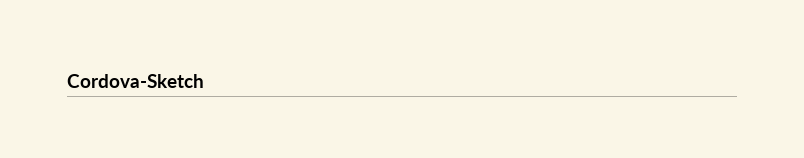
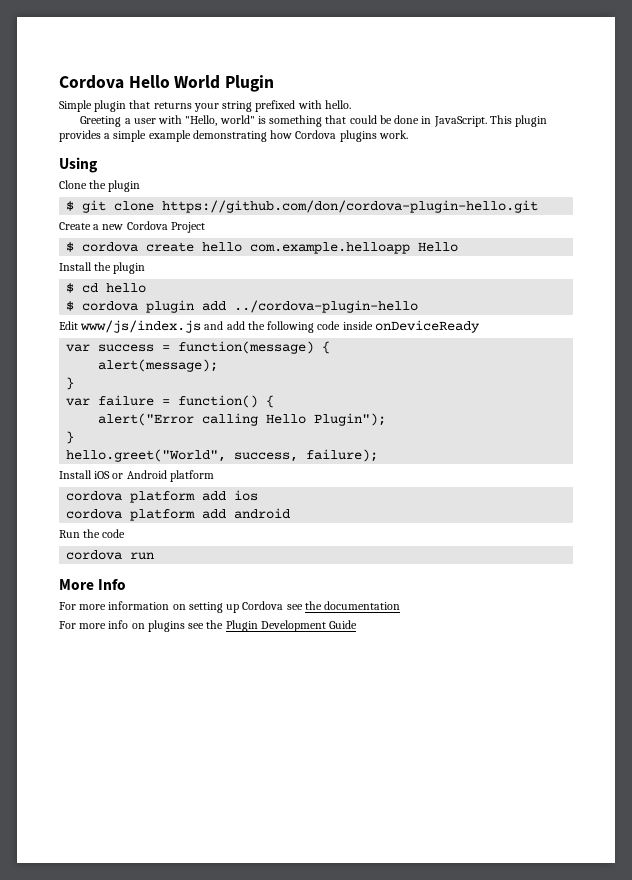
- Cordova-Sketch
+ Cordova Hello World Plugin
+ Simple plugin that returns your string prefixed with hello.
+ Greeting a user with "Hello, world" is something that could be done in JavaScript. This plugin provides a simple example demonstrating how Cordova plugins work.
+ Using
+ Clone the plugin
+ $ git clone https://github.com/don/cordova-plugin-hello.git
+ Create a new Cordova Project
+ $ cordova create hello com.example.helloapp Hello
+ Install the plugin
+ $ cd hello
+ $ cordova plugin add ../cordova-plugin-hello
+ Edit www/js/index.js and add the following code inside onDeviceReady
+ var success = function(message) {
+ alert(message);
+ }
+ var failure = function() {
+ alert("Error calling Hello Plugin");
+ }
+ hello.greet("World", success, failure);
+ Install iOS or Android platform
+ cordova platform add ios
+ cordova platform add android
+ Run the code
+ cordova run
+ More Info
+ For more information on setting up Cordova see the documentation
+ For more info on plugins see the Plugin Development Guide

